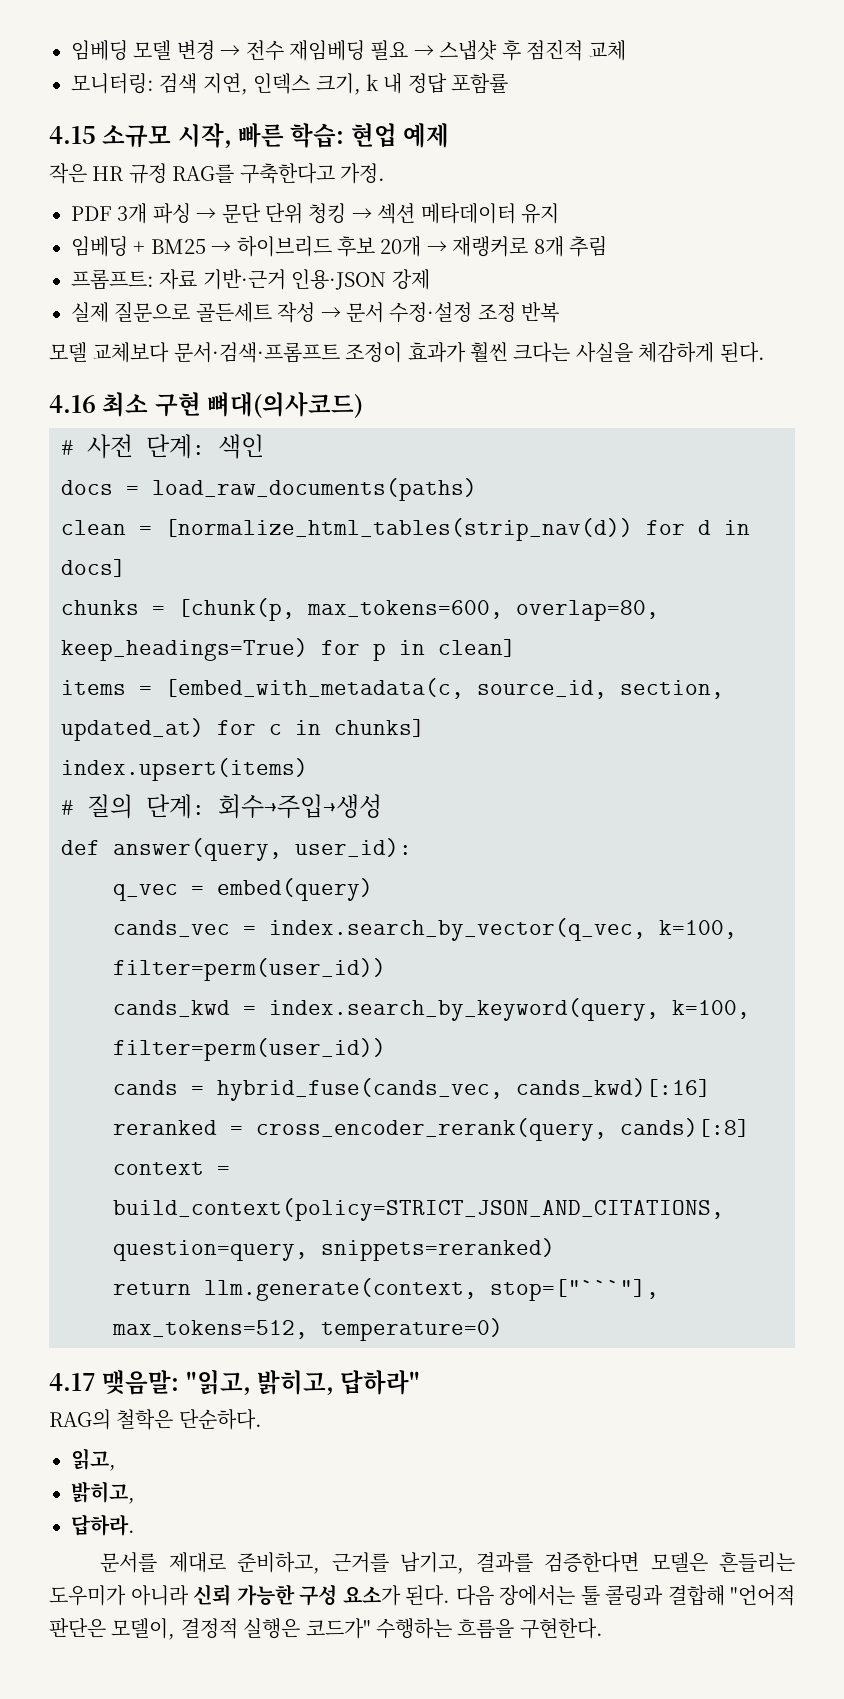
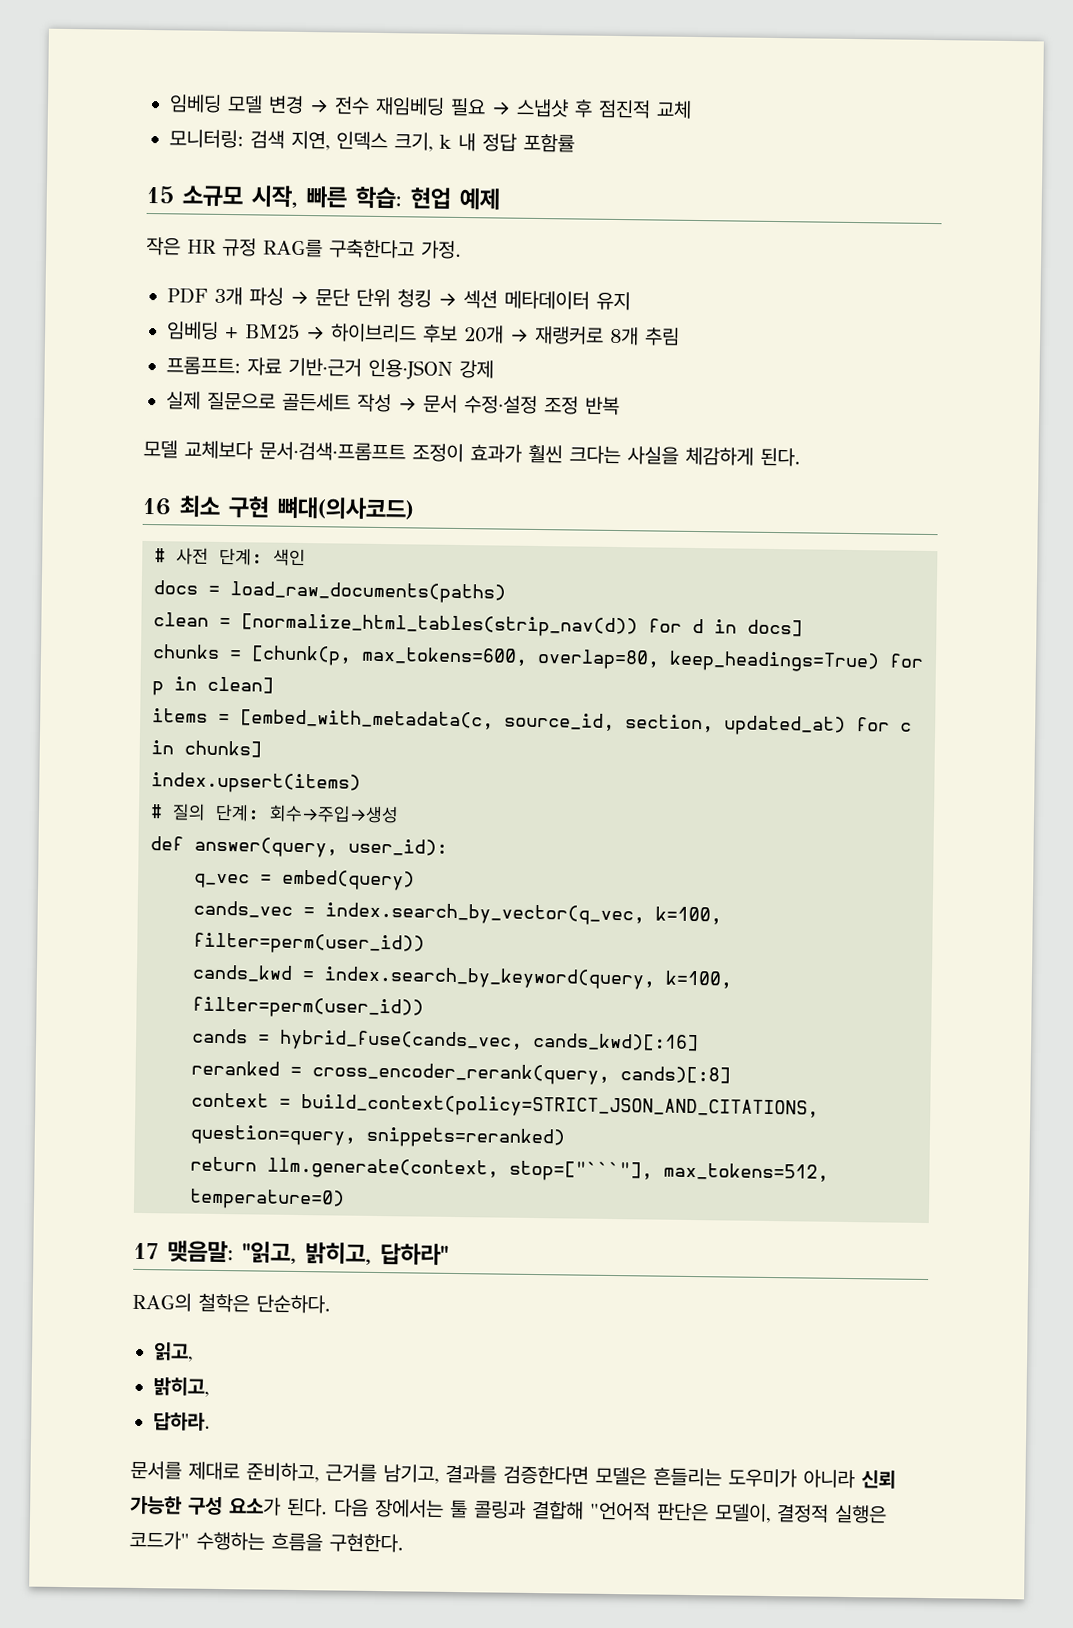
- 4.15 소규모 시작, 빠른 학습: 현업 예제
+ 15 소규모 시작, 빠른 학습: 현업 예제
- 4.16 최소 구현 뼈대(의사코드)
+ 16 최소 구현 뼈대(의사코드)
- 4.17 맺음말: "읽고, 밝히고, 답하라"
+ 17 맺음말: "읽고, 밝히고, 답하라"

